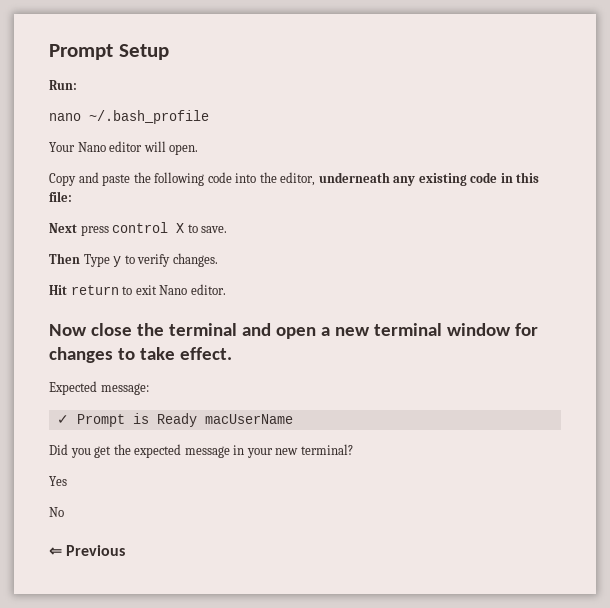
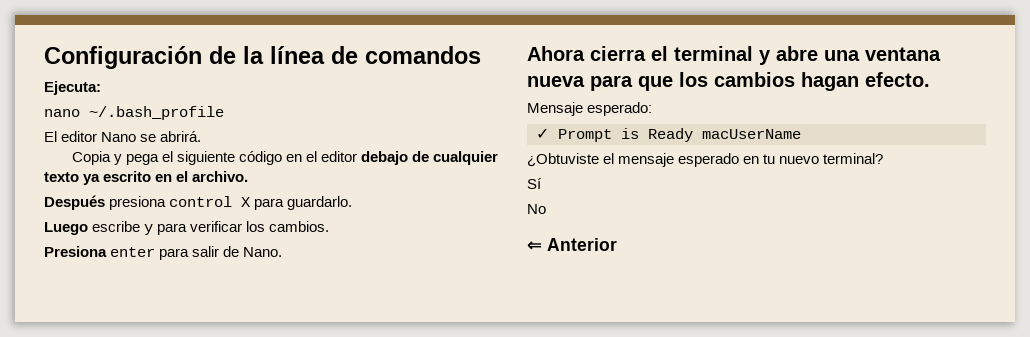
- Prompt Setup
- Run:
+ Configuración de la línea de comandos
+ Ejecuta:
  nano ~/.bash_profile
- Your Nano editor will open.
- Copy and paste the following code into the editor, underneath any existing code in this file:
- Next press control X to save.
- Then Type y to verify changes.
- Hit return to exit Nano editor.
- Now close the terminal and open a new terminal window for changes to take effect.
- Expected message:
+ El editor Nano se abrirá.
+ Copia y pega el siguiente código en el editor debajo de cualquier texto ya escrito en el archivo.
+ Después presiona control X para guardarlo.
+ Luego escribe y para verificar los cambios.
+ Presiona enter para salir de Nano.
+ Ahora cierra el terminal y abre una ventana nueva para que los cambios hagan efecto.
+ Mensaje esperado:
- Did you get the expected message in your new terminal?
+ ¿Obtuviste el mensaje esperado en tu nuevo terminal?
- Yes
+ Sí
- ⇐ Previous
+ ⇐ Anterior

